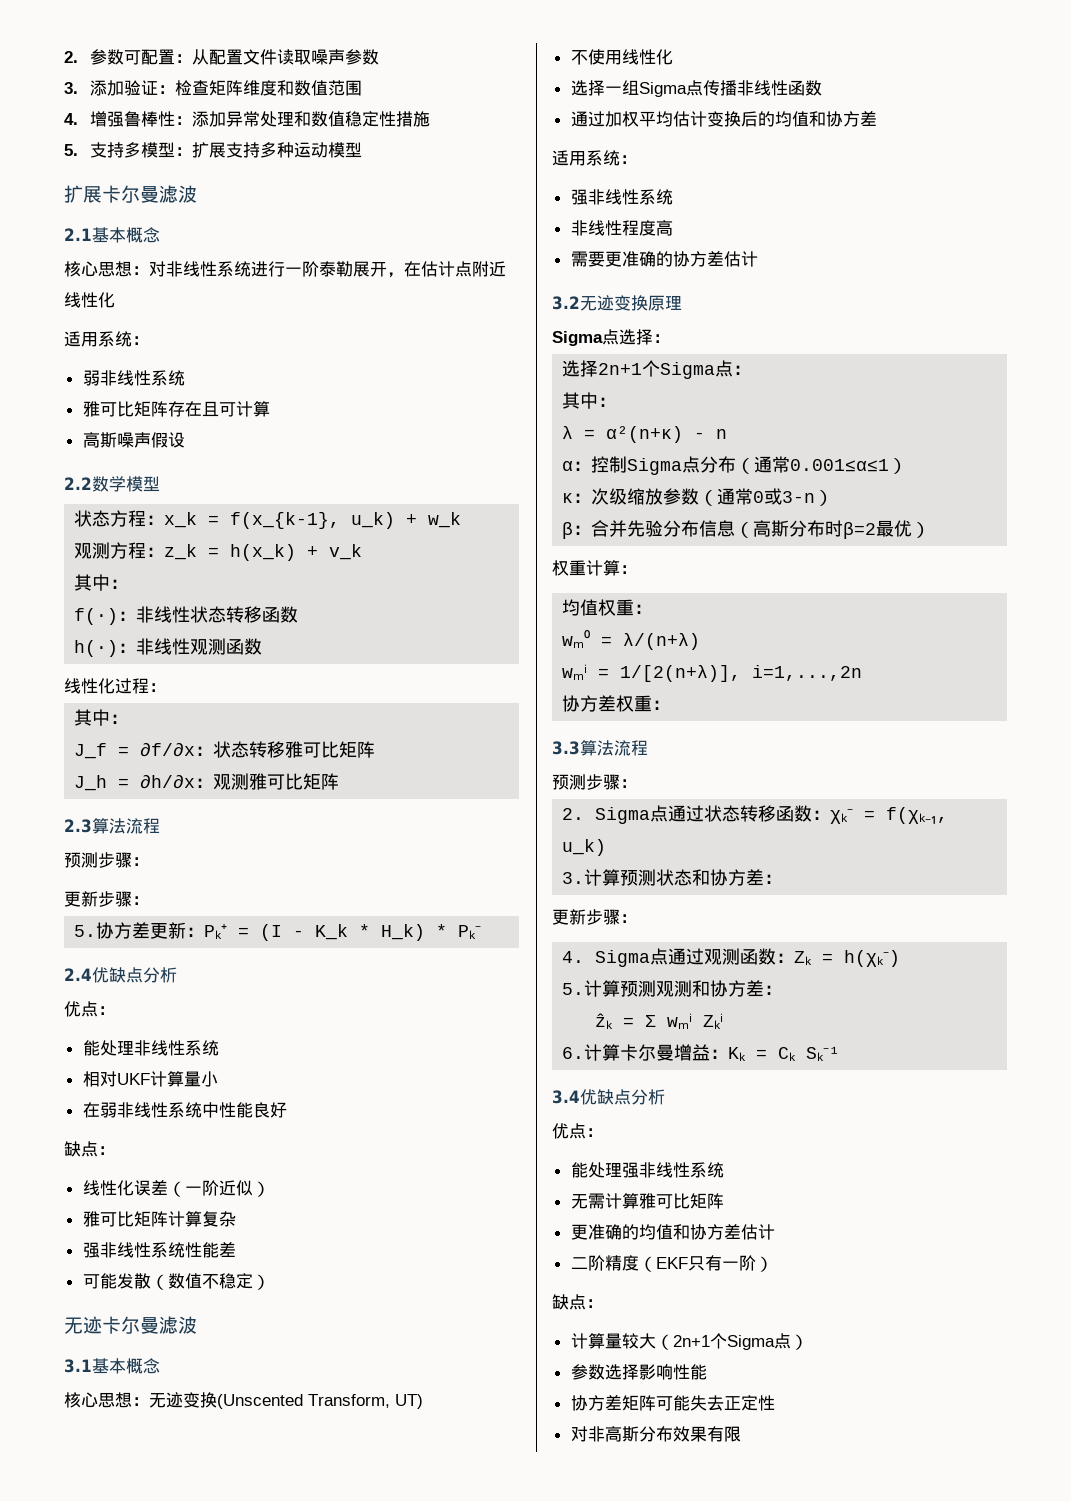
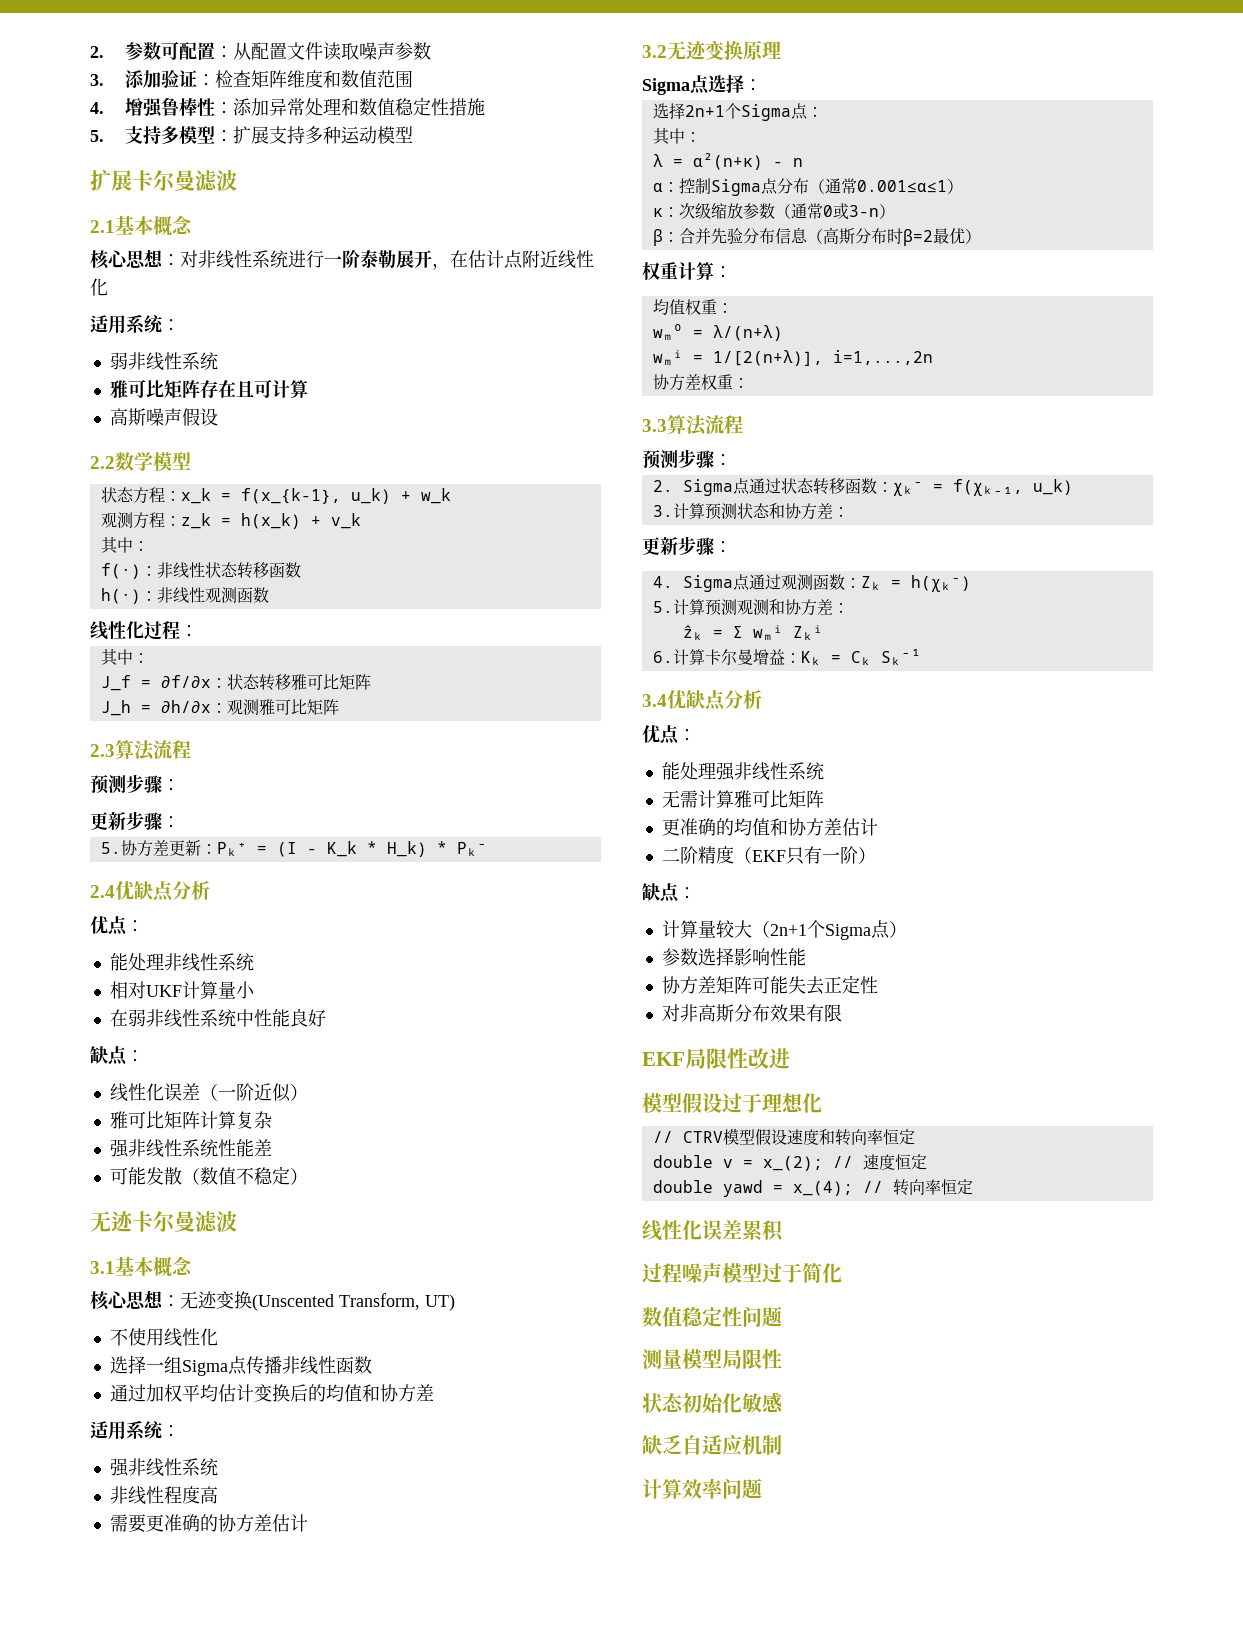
+ EKF局限性改进
+ 模型假设过于理想化
+ // CTRV模型假设速度和转向率恒定
+ double v = x_(2); // 速度恒定
+ double yawd = x_(4); // 转向率恒定
+ 线性化误差累积
+ 过程噪声模型过于简化
+ 数值稳定性问题
+ 测量模型局限性
+ 状态初始化敏感
+ 缺乏自适应机制
+ 计算效率问题

